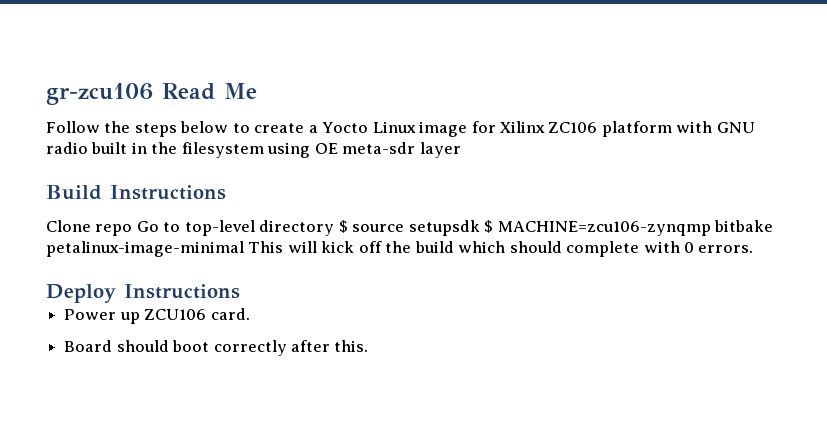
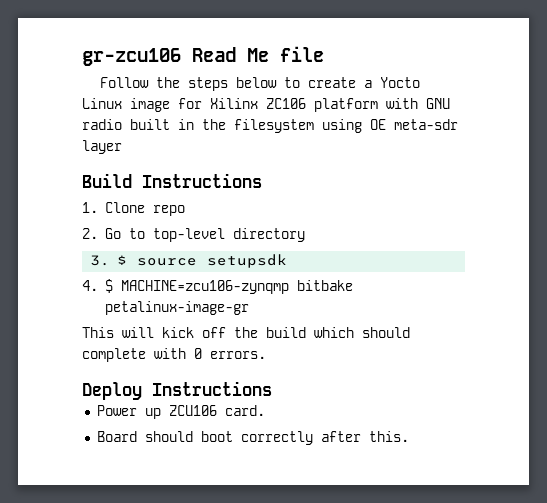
- gr-zcu106 Read Me
+ gr-zcu106 Read Me file
- Clone repo Go to top-level directory $ source setupsdk $ MACHINE=zcu106-zynqmp bitbake petalinux-image-minimal This will kick off the build which should complete with 0 errors.
+ 1. Clone repo
+ 2. Go to top-level directory
+ 3. $ source setupsdk
+ 4. $ MACHINE=zcu106-zynqmp bitbake petalinux-image-gr
+ This will kick off the build which should complete with 0 errors.

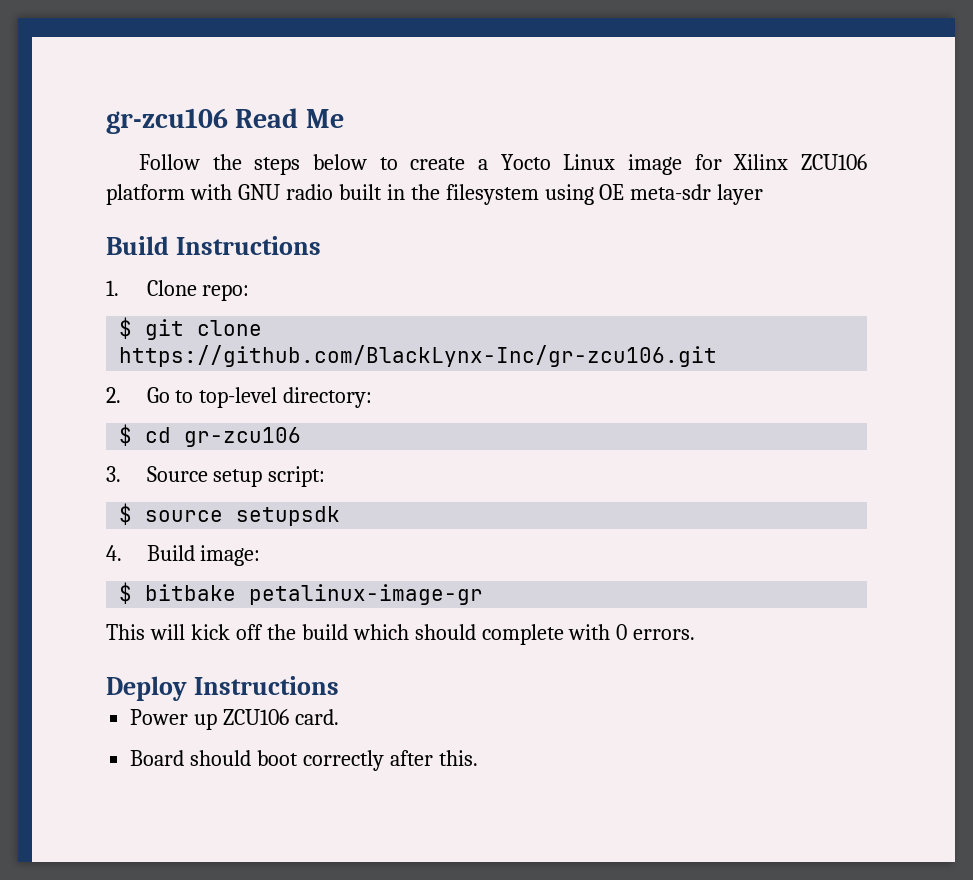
- gr-zcu106 Read Me file
+ gr-zcu106 Read Me
- Follow the steps below to create a Yocto Linux image for Xilinx ZC106 platform with GNU radio built in the filesystem using OE meta-sdr layer
+ Follow the steps below to create a Yocto Linux image for Xilinx ZCU106 platform with GNU radio built in the filesystem using OE meta-sdr layer
- 1. Clone repo
+ 1. Clone repo:
+ $ git clone https://github.com/BlackLynx-Inc/gr-zcu106.git
- 2. Go to top-level directory
- 3. $ source setupsdk
+ 2. Go to top-level directory:
+ $ cd gr-zcu106
+ 3. Source setup script:
+ $ source setupsdk
- 4. $ MACHINE=zcu106-zynqmp bitbake petalinux-image-gr
+ 4. Build image:
+ $ bitbake petalinux-image-gr

